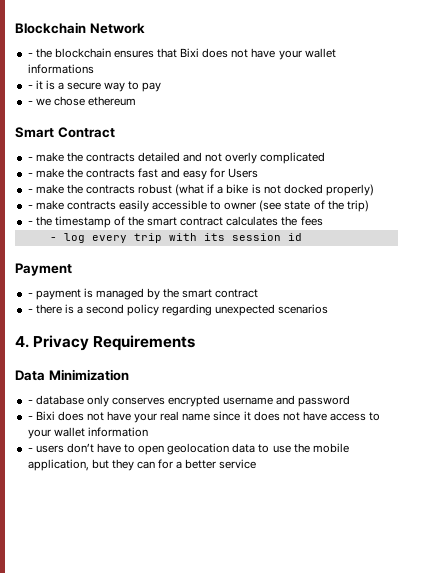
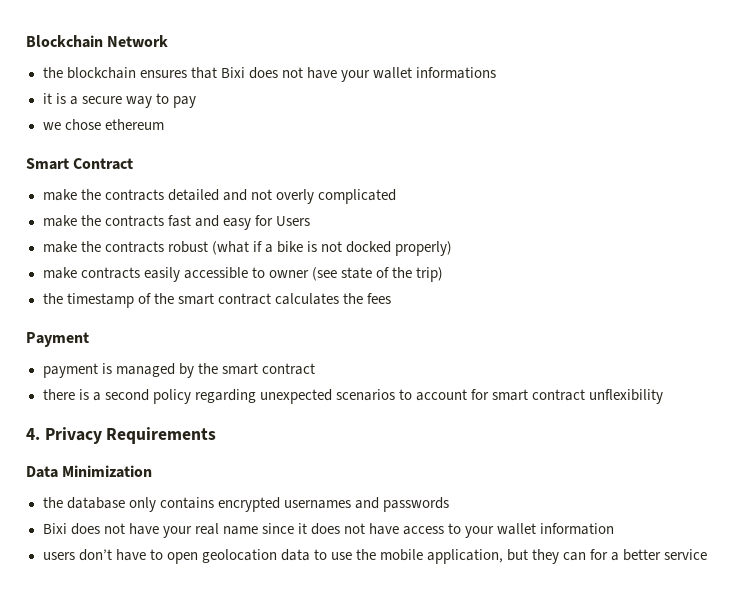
- - the blockchain ensures that Bixi does not have your wallet informations
+ the blockchain ensures that Bixi does not have your wallet informations
- - it is a secure way to pay
+ it is a secure way to pay
- - we chose ethereum
+ we chose ethereum
- - make the contracts detailed and not overly complicated
+ make the contracts detailed and not overly complicated
- - make the contracts fast and easy for Users
+ make the contracts fast and easy for Users
- - make the contracts robust (what if a bike is not docked properly)
+ make the contracts robust (what if a bike is not docked properly)
- - make contracts easily accessible to owner (see state of the trip)
+ make contracts easily accessible to owner (see state of the trip)
- - the timestamp of the smart contract calculates the fees
+ the timestamp of the smart contract calculates the fees
- - log every trip with its session id
- - payment is managed by the smart contract
+ payment is managed by the smart contract
- - there is a second policy regarding unexpected scenarios
+ there is a second policy regarding unexpected scenarios to account for smart contract unflexibility
- - database only conserves encrypted username and password
- - Bixi does not have your real name since it does not have access to your wallet information
+ the database only contains encrypted usernames and passwords
+ Bixi does not have your real name since it does not have access to your wallet information
- - users don’t have to open geolocation data to use the mobile application, but they can for a better service
+ users don’t have to open geolocation data to use the mobile application, but they can for a better service

